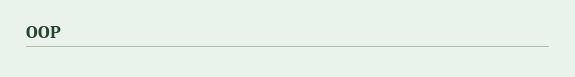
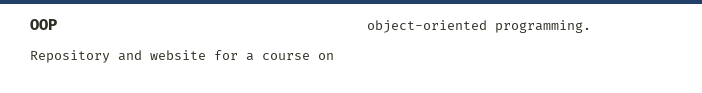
+ Repository and website for a course on object-oriented programming.

